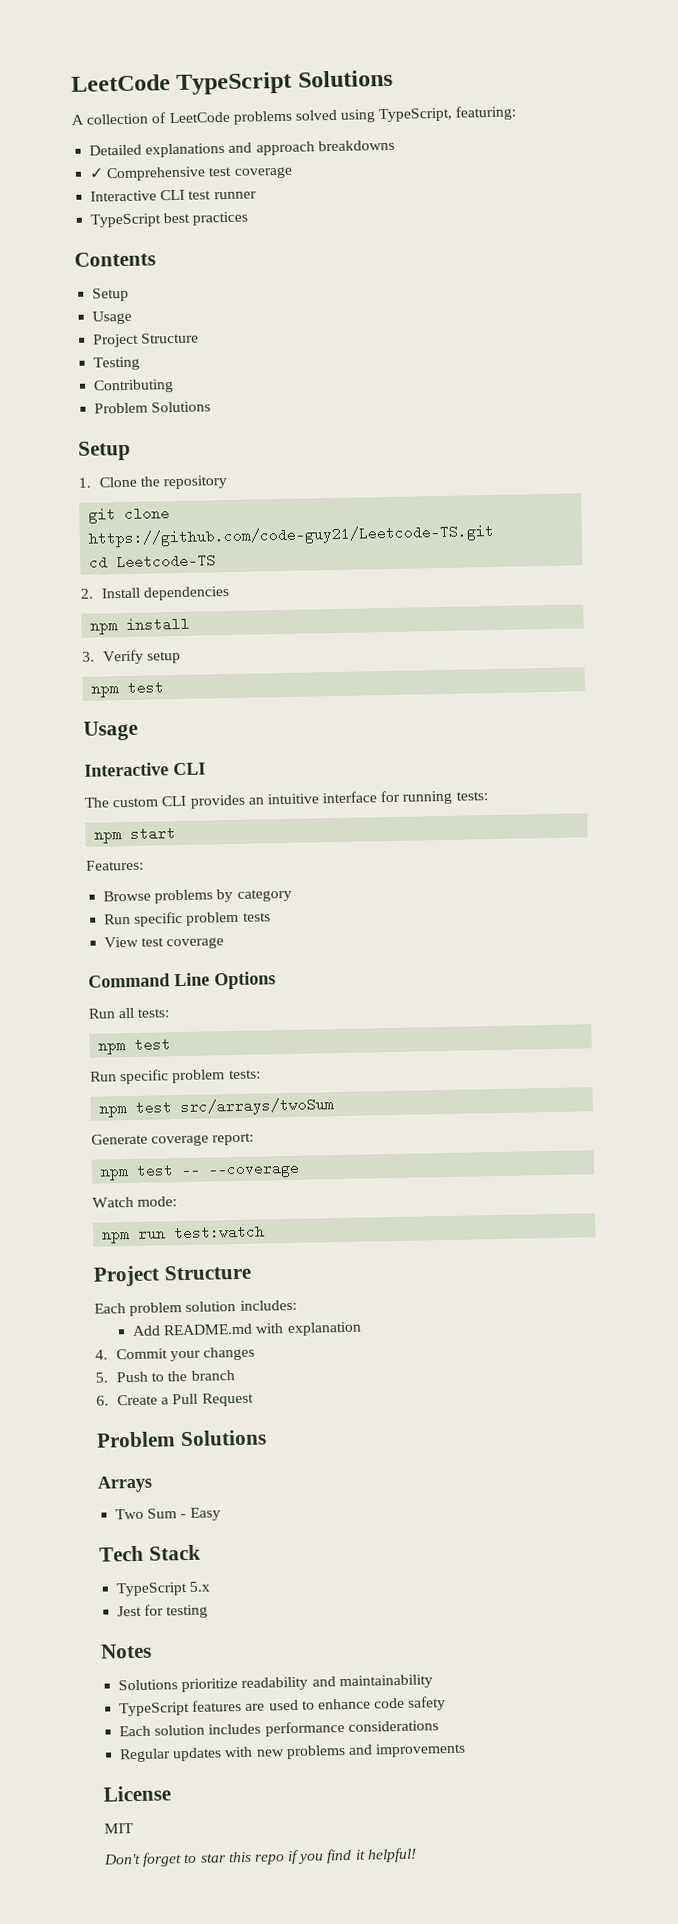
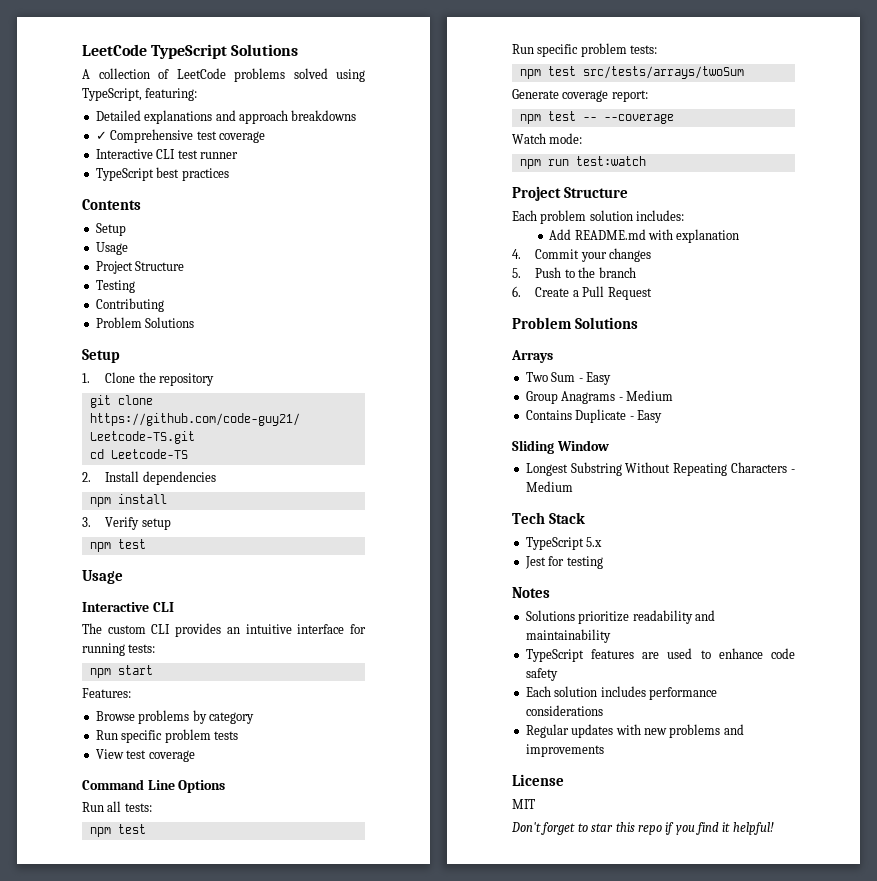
- npm test src/arrays/twoSum
+ npm test src/tests/arrays/twoSum
+ Group Anagrams - Medium
+ Contains Duplicate - Easy
+ Sliding Window
+ Longest Substring Without Repeating Characters - Medium

